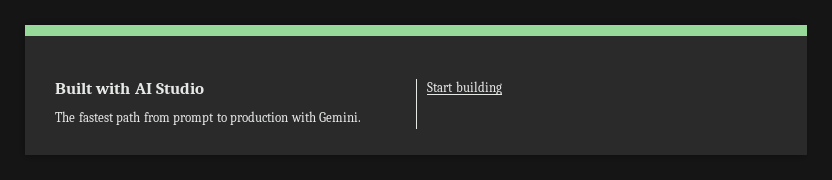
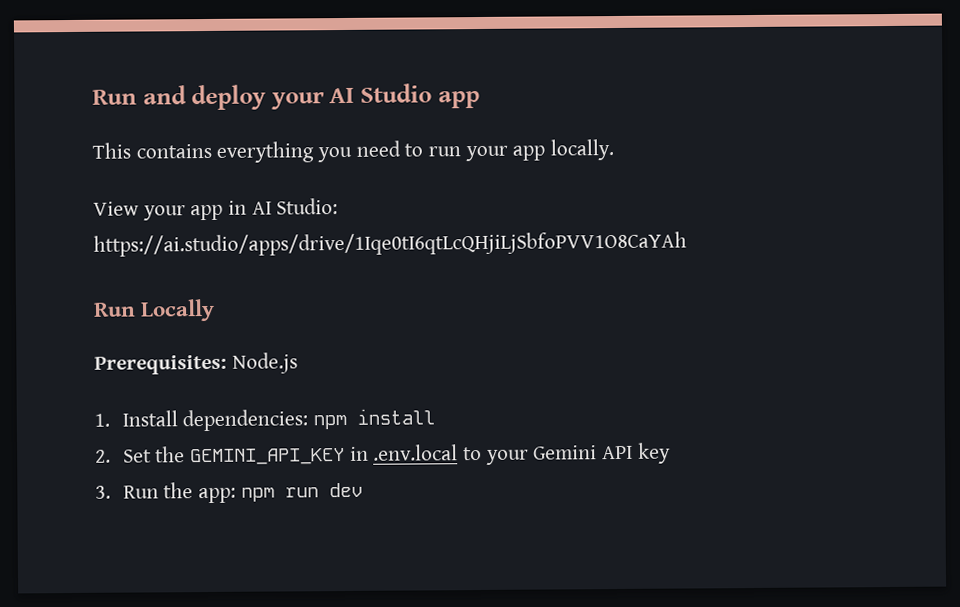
- Built with AI Studio
- The fastest path from prompt to production with Gemini.
- Start building
+ Run and deploy your AI Studio app
+ This contains everything you need to run your app locally.
+ View your app in AI Studio: https://ai.studio/apps/drive/1Iqe0tI6qtLcQHjiLjSbfoPVV1O8CaYAh
+ Run Locally
+ Prerequisites: Node.js
+ 1. Install dependencies: npm install
+ 2. Set the GEMINI_API_KEY in .env.local to your Gemini API key
+ 3. Run the app: npm run dev

